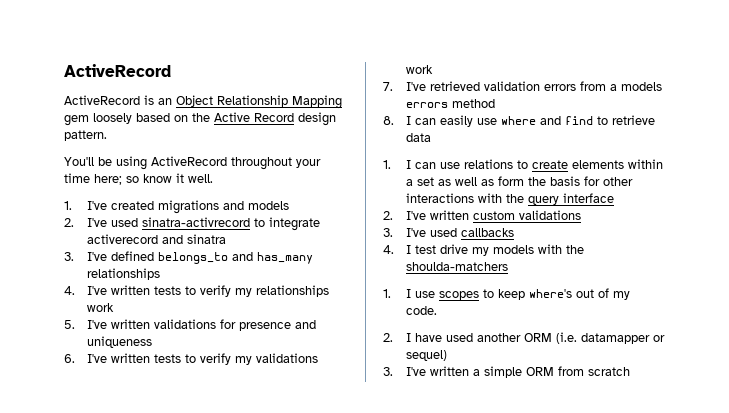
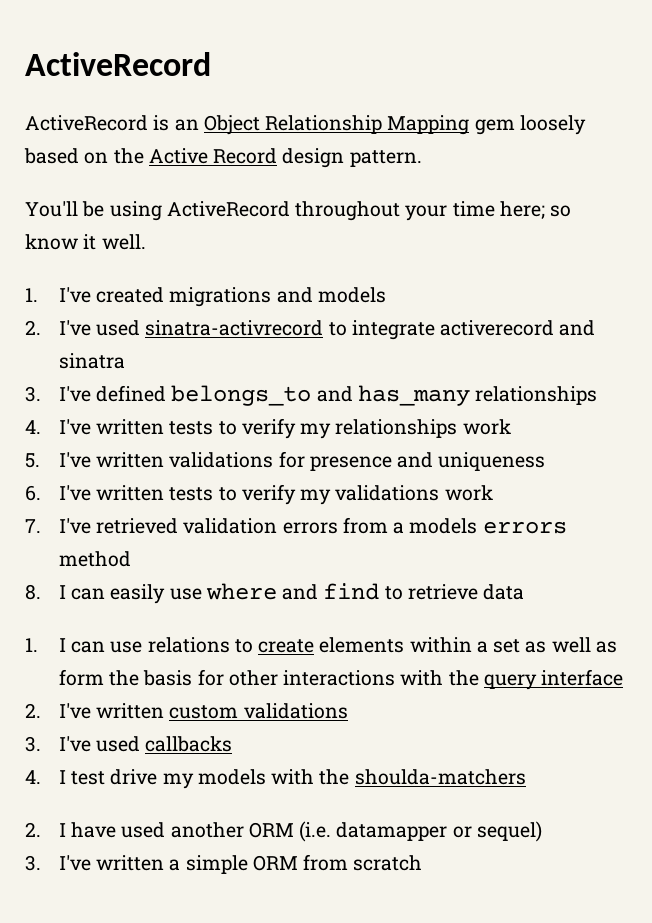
- 1. I use scopes to keep where's out of my code.

